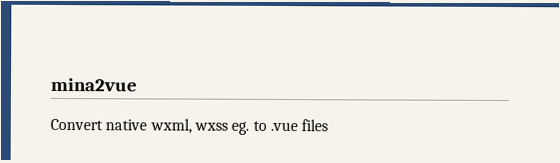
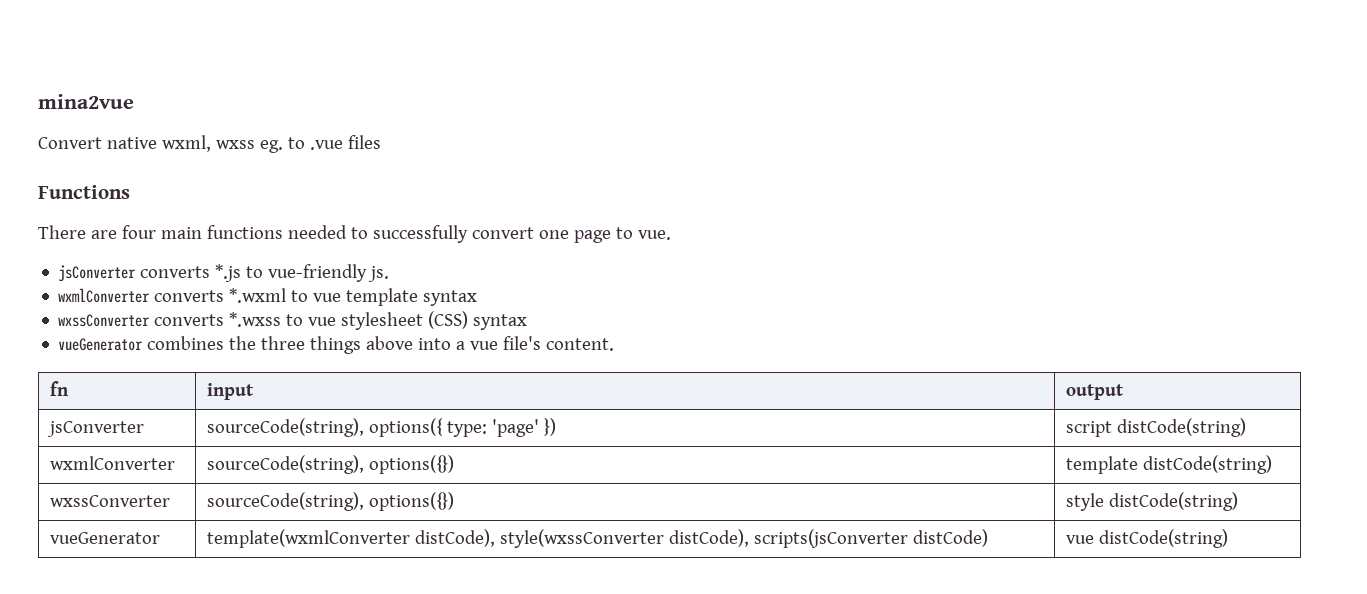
+ Functions
+ There are four main functions needed to successfully convert one page to vue.
+ jsConverter converts *.js to vue-friendly js.
+ wxmlConverter converts *.wxml to vue template syntax
+ wxssConverter converts *.wxss to vue stylesheet (CSS) syntax
+ vueGenerator combines the three things above into a vue file's content.
+ fn | input | output
+ jsConverter | sourceCode(string), options({ type: 'page' }) | script distCode(string)
+ wxmlConverter | sourceCode(string), options({}) | template distCode(string)
+ wxssConverter | sourceCode(string), options({}) | style distCode(string)
+ vueGenerator | template(wxmlConverter distCode), style(wxssConverter distCode), scripts(jsConverter distCode) | vue distCode(string)

